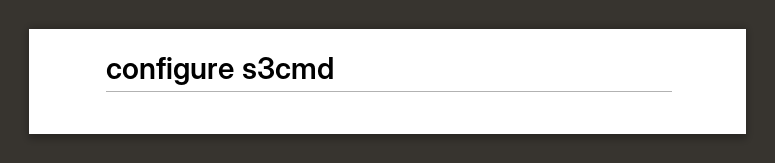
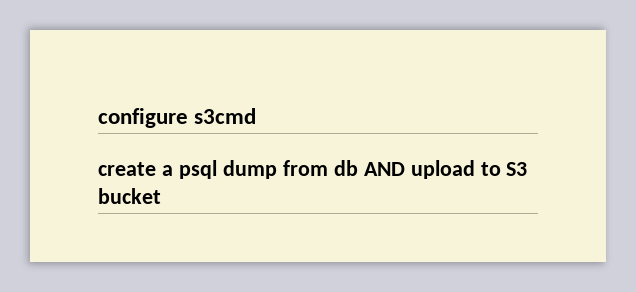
+ create a psql dump from db AND upload to S3 bucket

